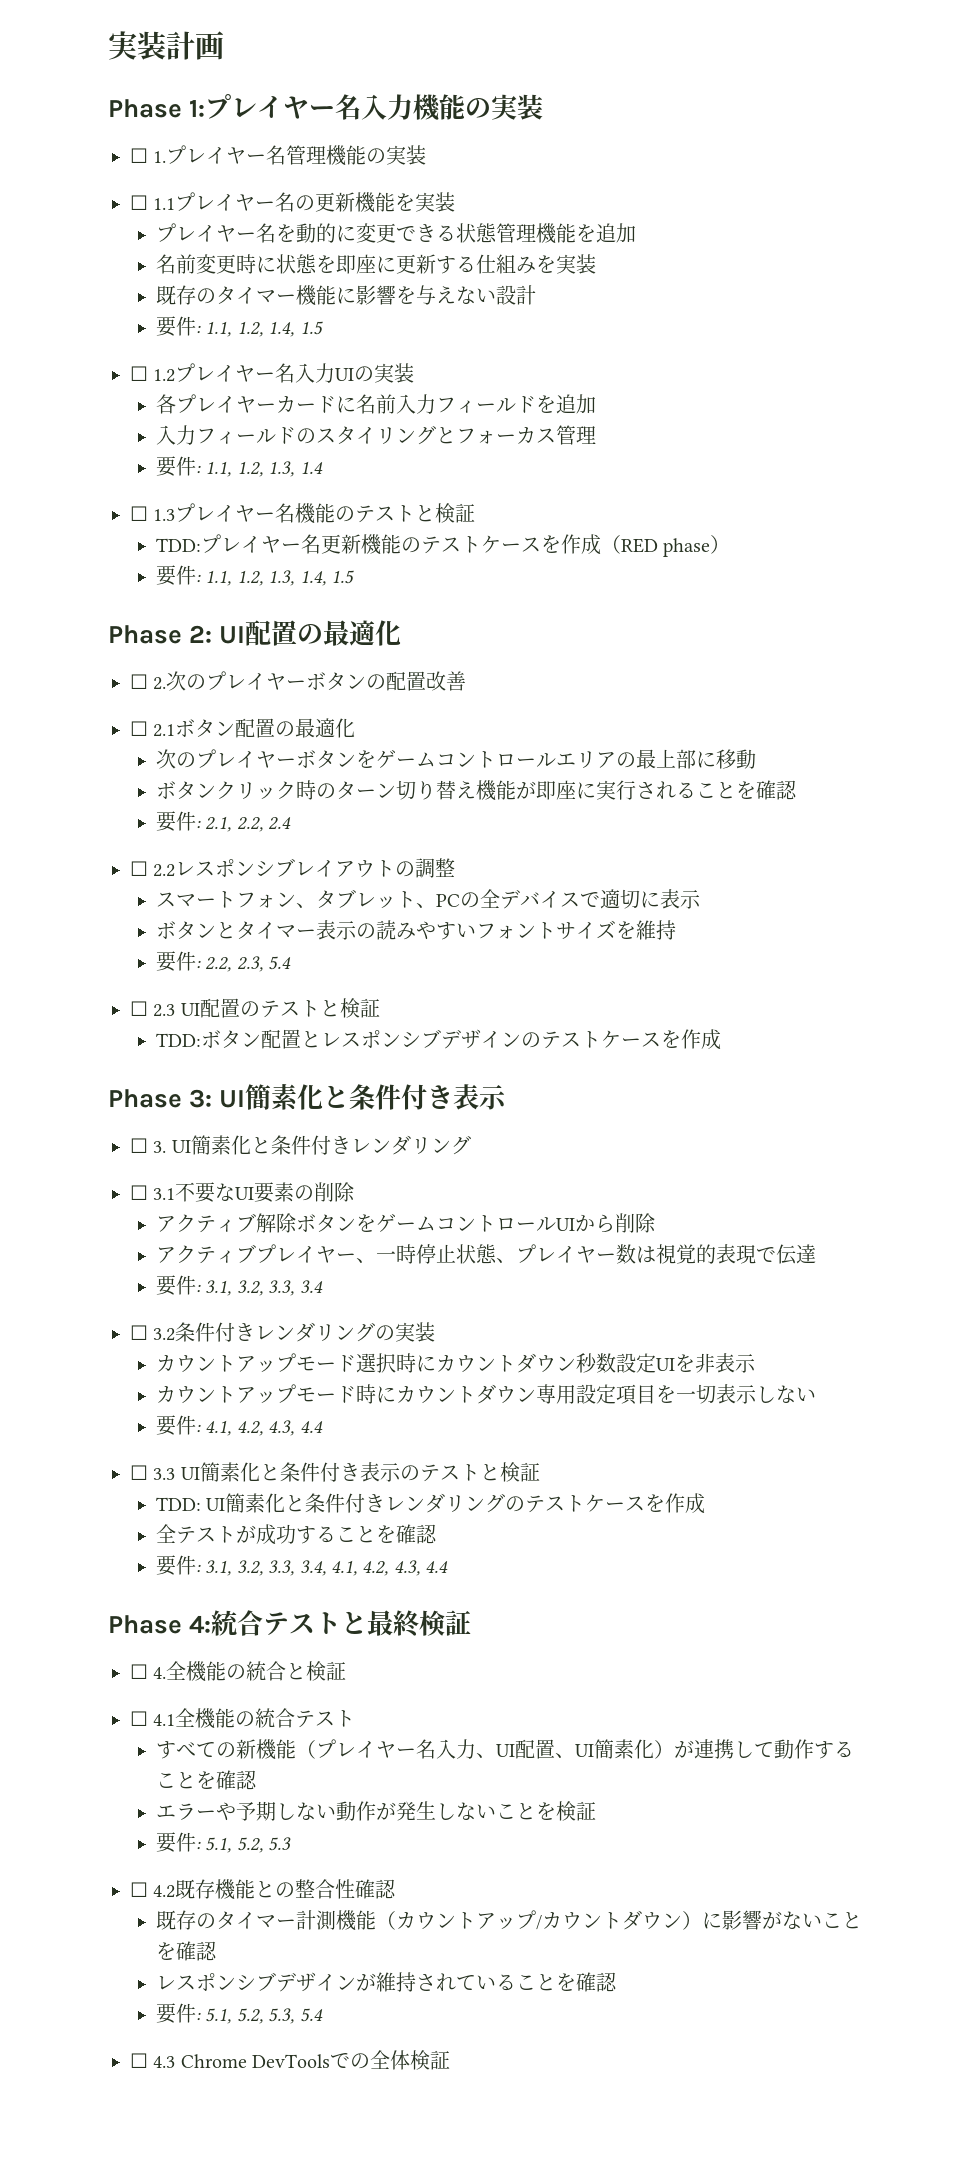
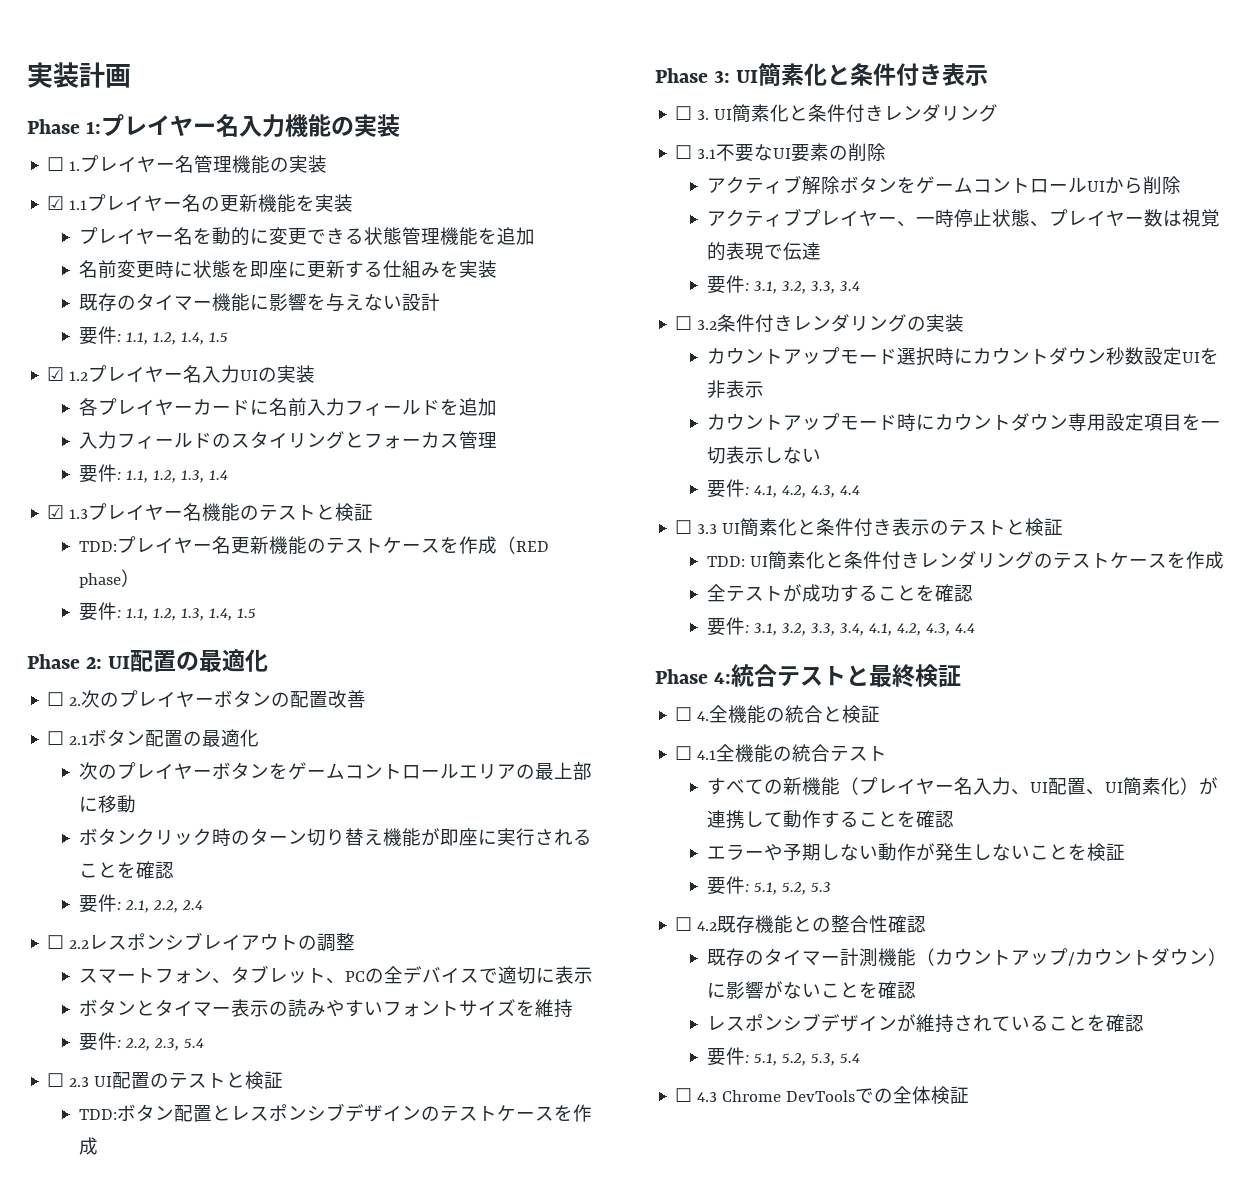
- ☐ 1.1プレイヤー名の更新機能を実装
+ ☑ 1.1プレイヤー名の更新機能を実装
- ☐ 1.2プレイヤー名入力UIの実装
+ ☑ 1.2プレイヤー名入力UIの実装
- ☐ 1.3プレイヤー名機能のテストと検証
+ ☑ 1.3プレイヤー名機能のテストと検証

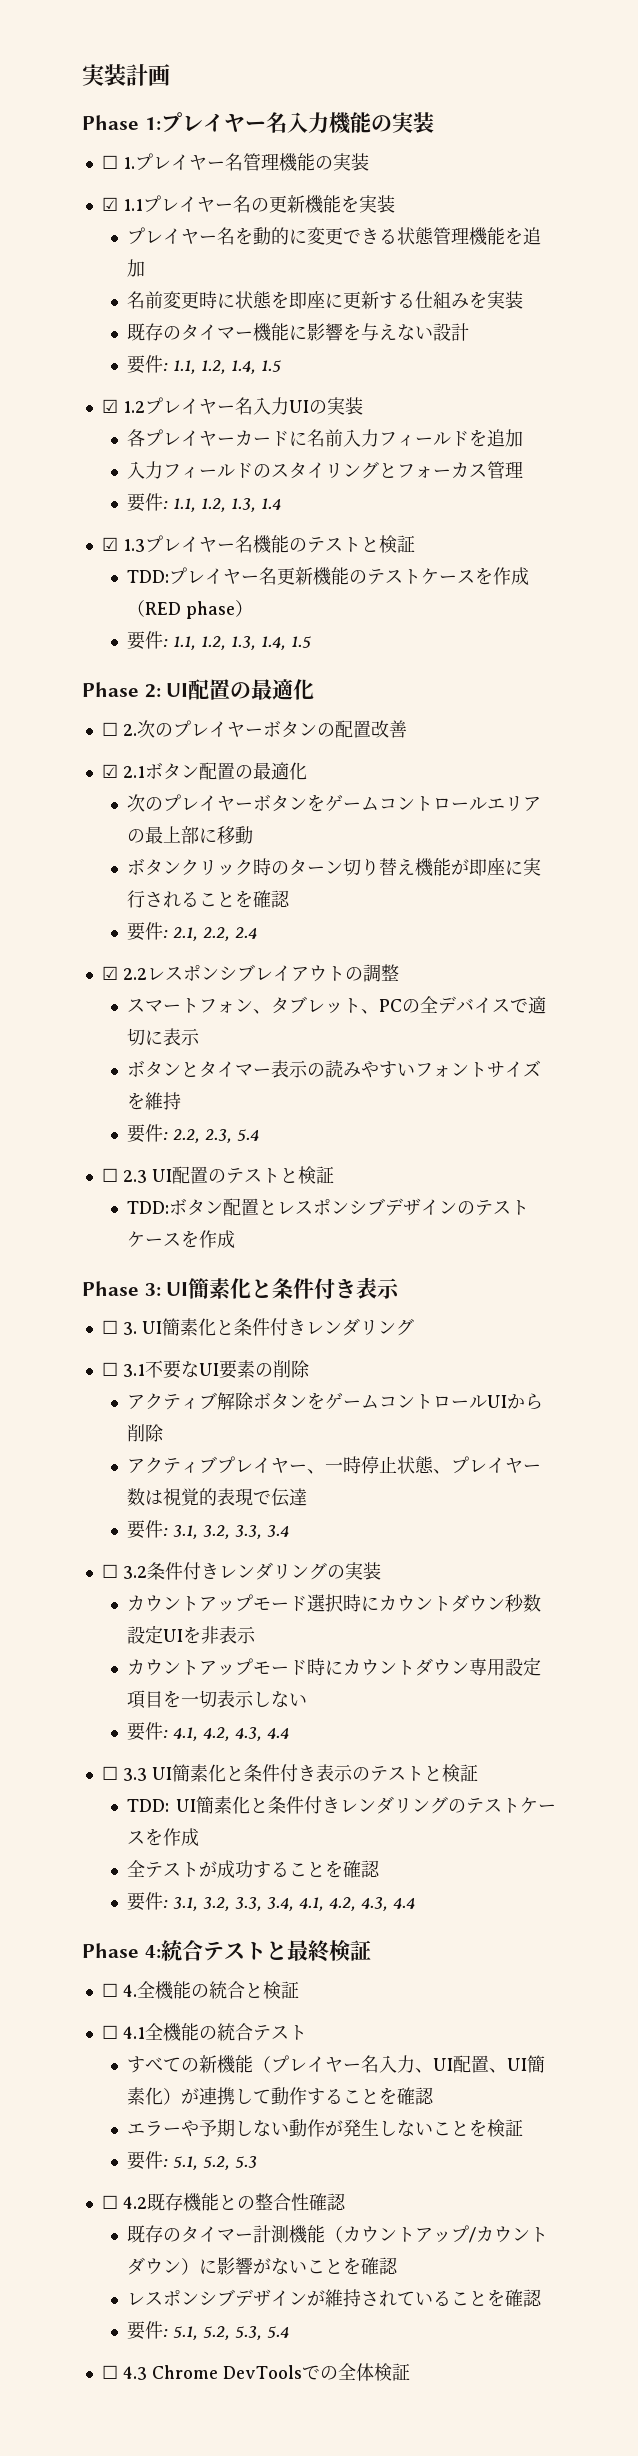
- ☐ 2.1ボタン配置の最適化
+ ☑ 2.1ボタン配置の最適化
- ☐ 2.2レスポンシブレイアウトの調整
+ ☑ 2.2レスポンシブレイアウトの調整

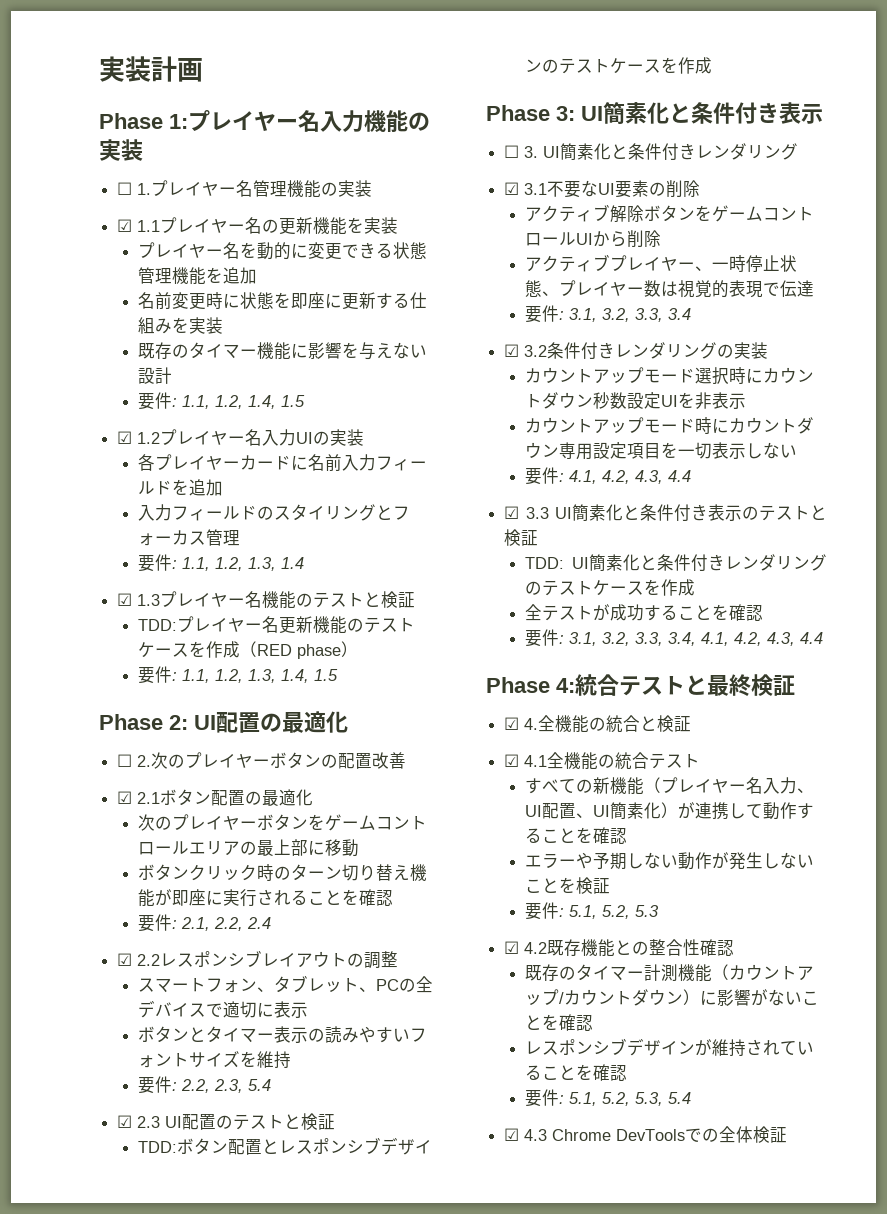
- ☐ 2.3 UI配置のテストと検証
+ ☑ 2.3 UI配置のテストと検証
- ☐ 3.1不要なUI要素の削除
+ ☑ 3.1不要なUI要素の削除
- ☐ 3.2条件付きレンダリングの実装
+ ☑ 3.2条件付きレンダリングの実装
- ☐ 3.3 UI簡素化と条件付き表示のテストと検証
+ ☑ 3.3 UI簡素化と条件付き表示のテストと検証
- ☐ 4.全機能の統合と検証
+ ☑ 4.全機能の統合と検証
- ☐ 4.1全機能の統合テスト
+ ☑ 4.1全機能の統合テスト
- ☐ 4.2既存機能との整合性確認
+ ☑ 4.2既存機能との整合性確認
- ☐ 4.3 Chrome DevToolsでの全体検証
+ ☑ 4.3 Chrome DevToolsでの全体検証

